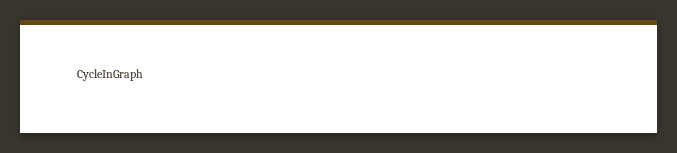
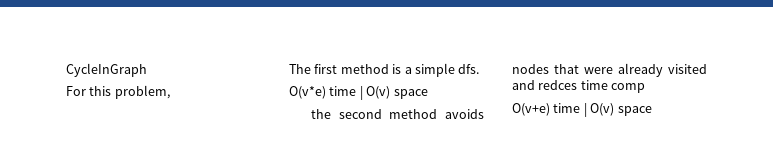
+ For this problem,
+ The first method is a simple dfs.
+ O(v*e) time | O(v) space
+ the second method avoids nodes that were already visited and redces time comp
+ O(v+e) time | O(v) space

